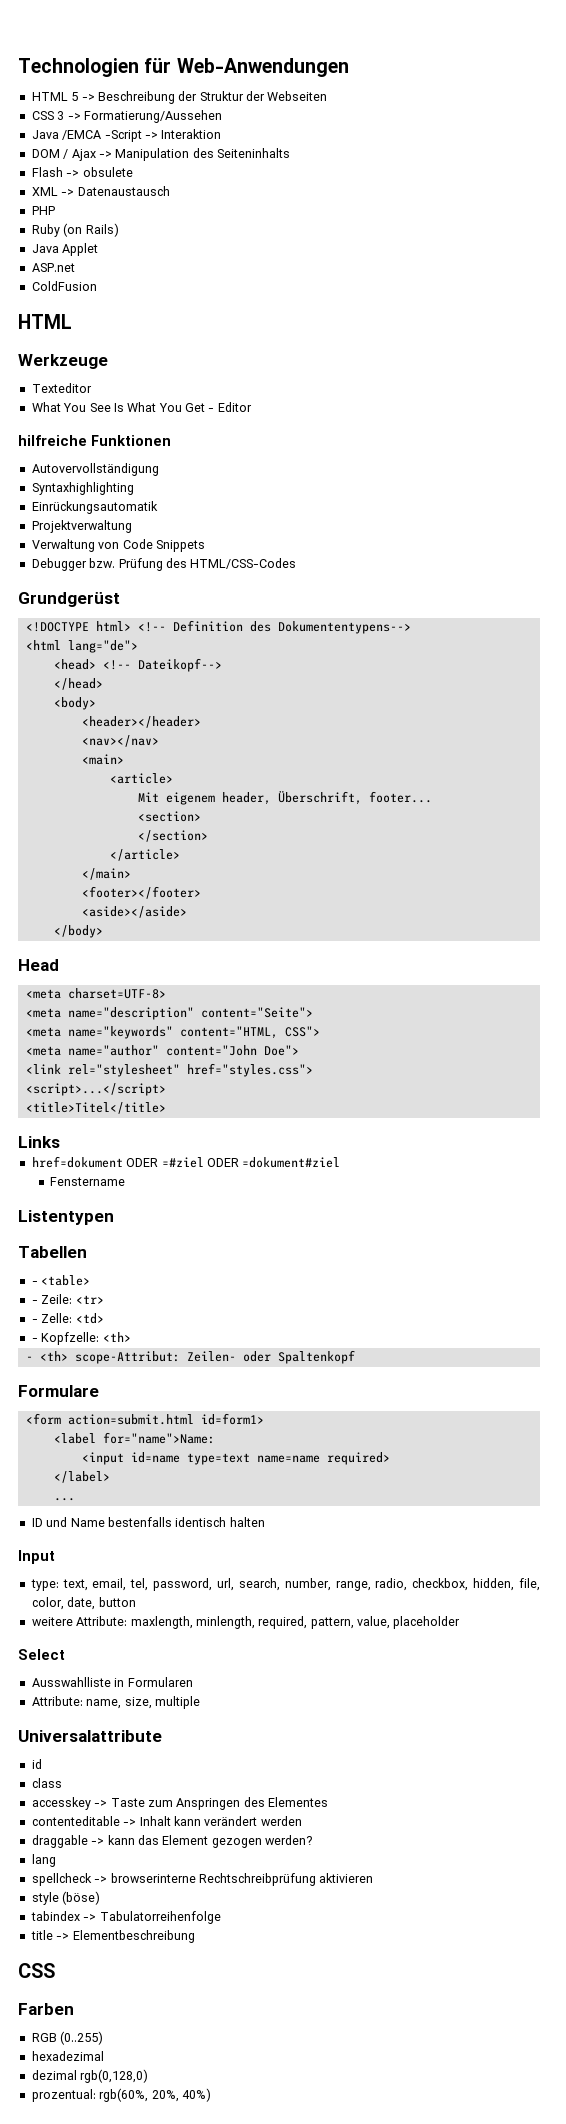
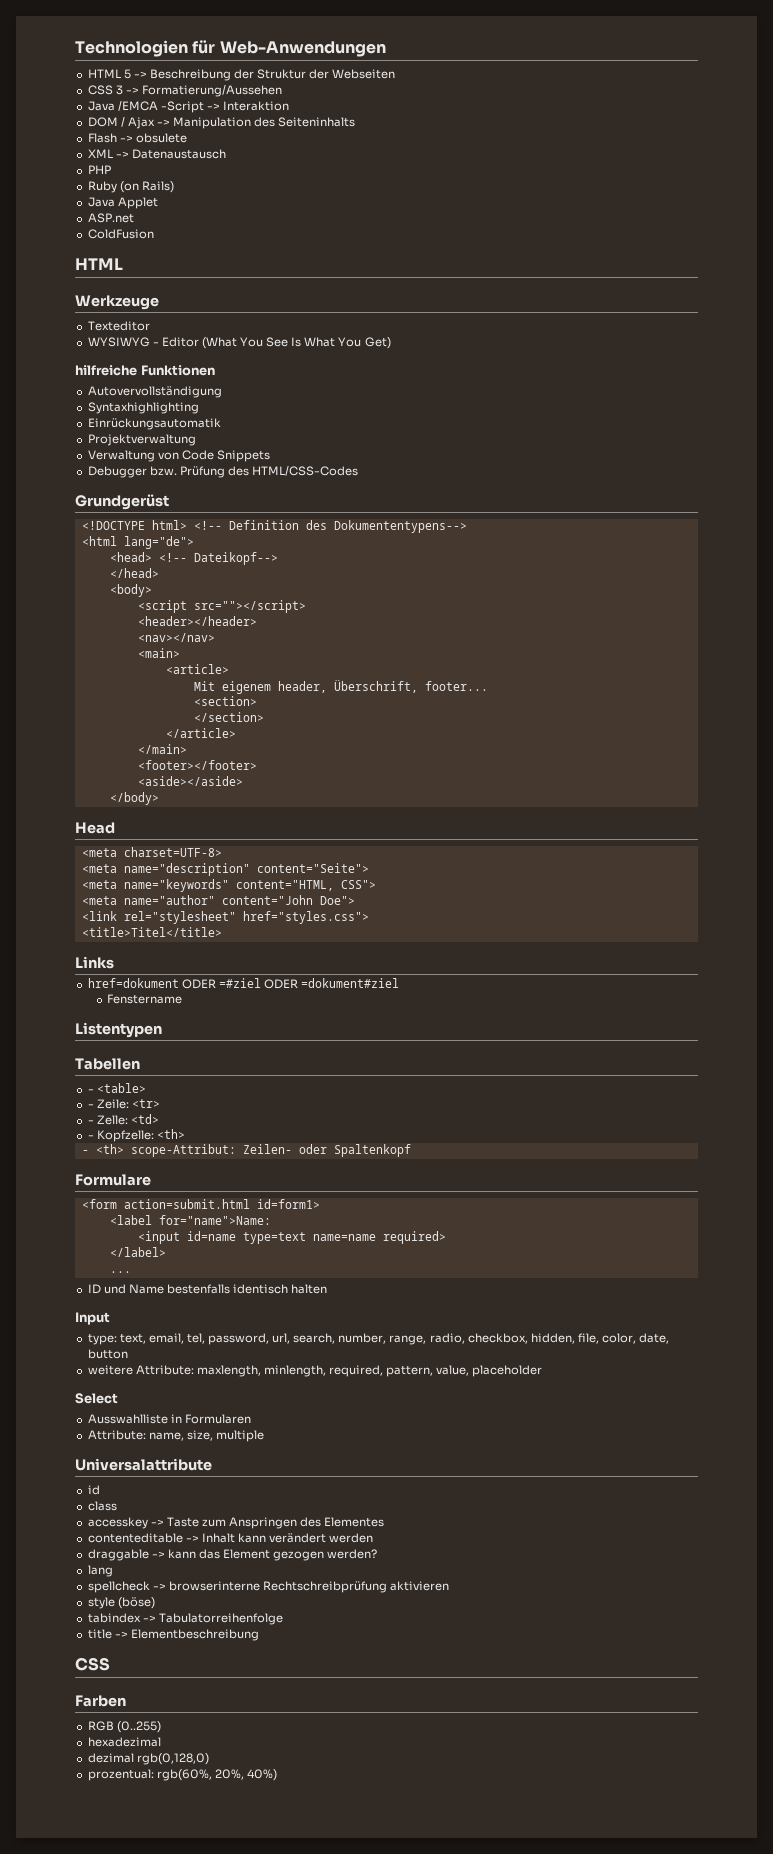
- What You See Is What You Get - Editor
+ WYSIWYG - Editor (What You See Is What You Get)
+ <script src=""></script>
- <script>...</script>

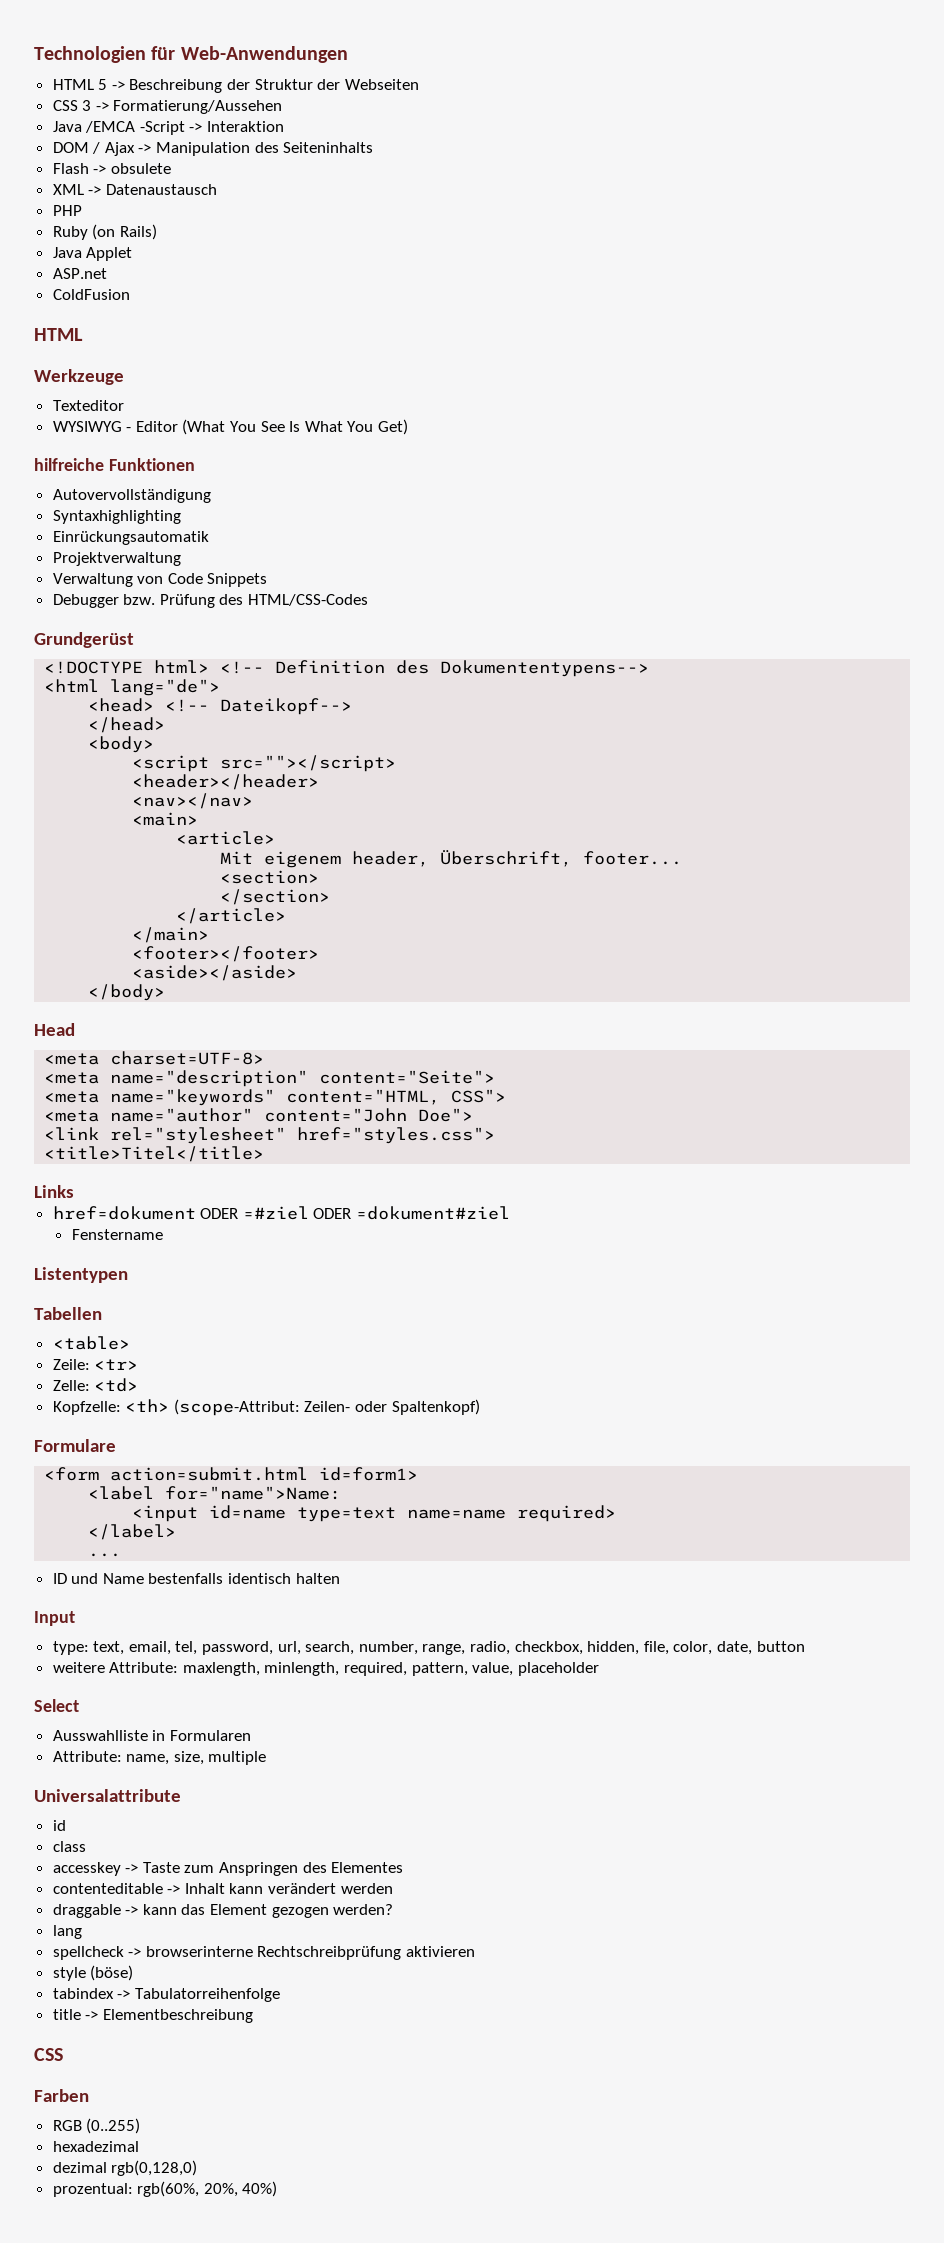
- - <table>
+ <table>
- - Zeile: <tr>
+ Zeile: <tr>
- - Zelle: <td>
+ Zelle: <td>
- - Kopfzelle: <th>
- - <th> scope-Attribut: Zeilen- oder Spaltenkopf
+ Kopfzelle: <th> (scope-Attribut: Zeilen- oder Spaltenkopf)

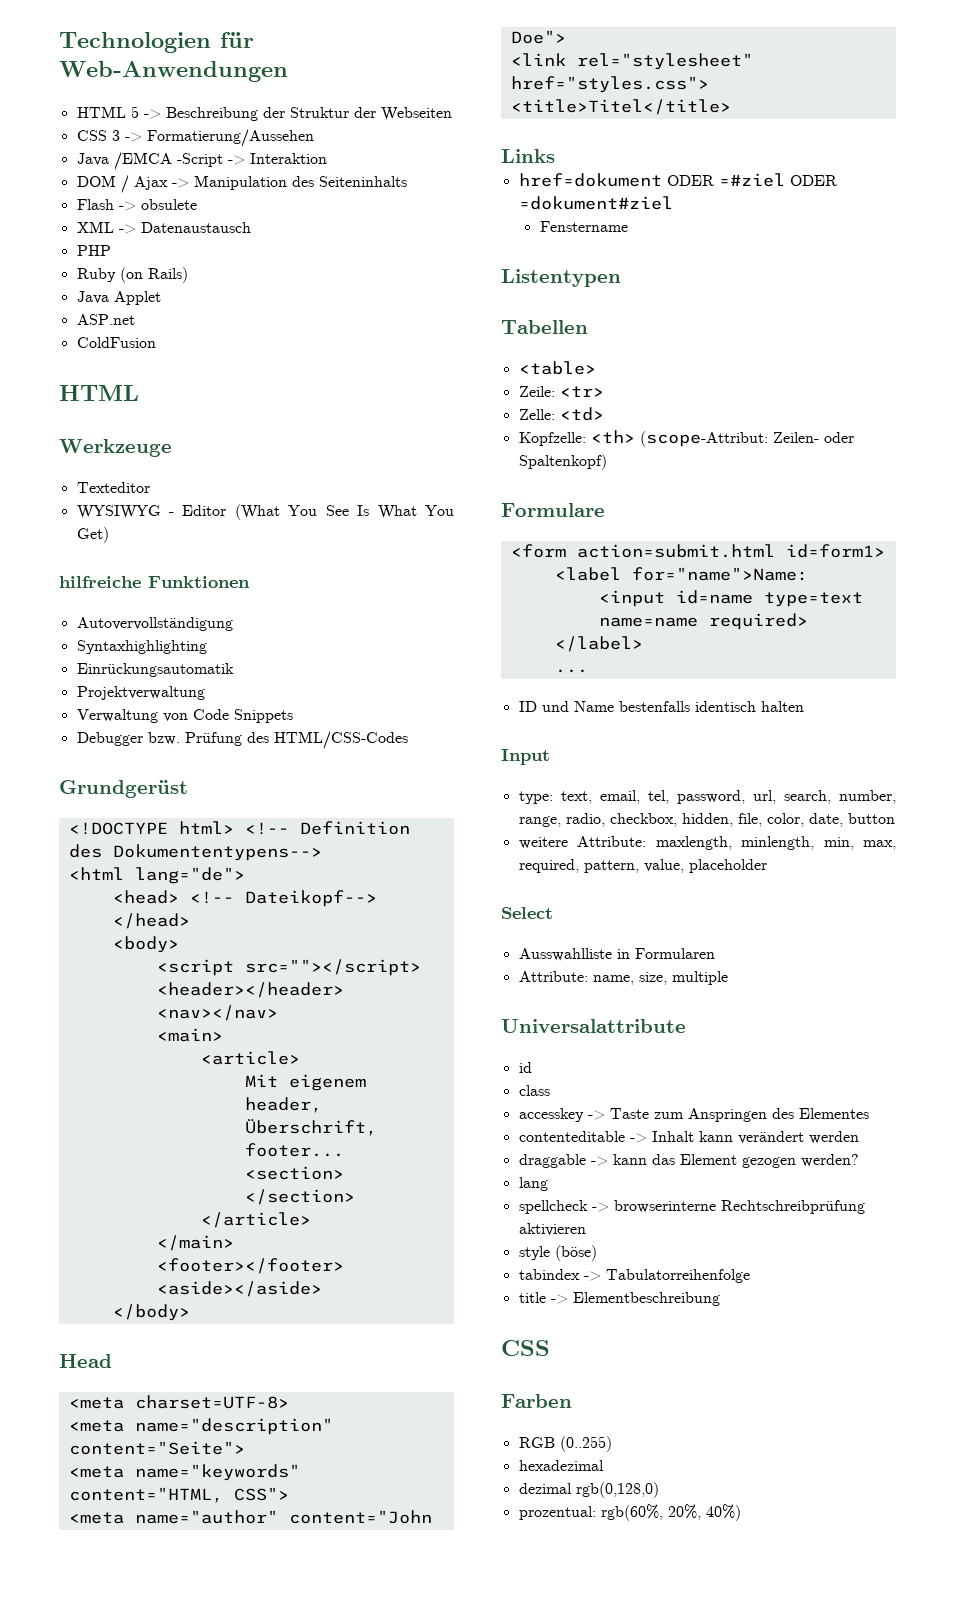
- weitere Attribute: maxlength, minlength, required, pattern, value, placeholder
+ weitere Attribute: maxlength, minlength, min, max, required, pattern, value, placeholder

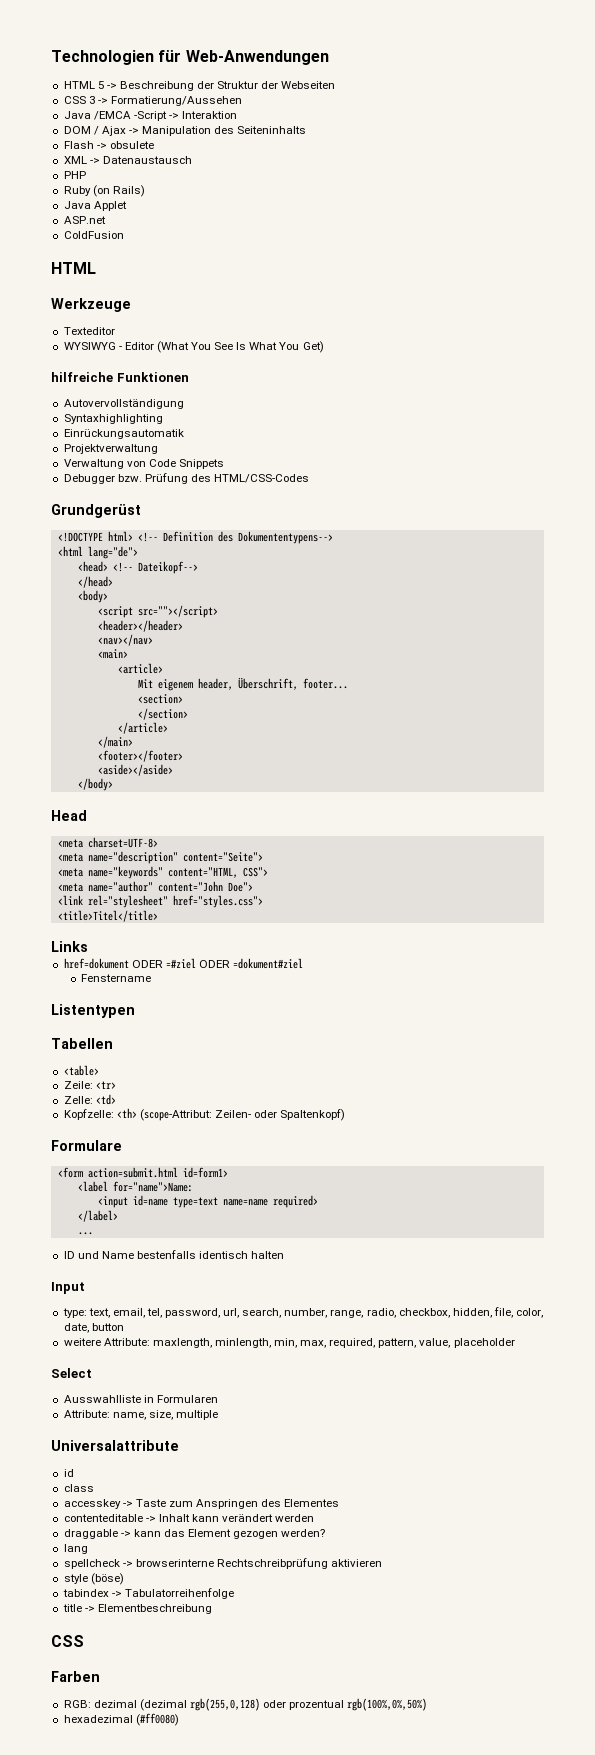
- RGB (0..255)
- hexadezimal
- dezimal rgb(0,128,0)
- prozentual: rgb(60%, 20%, 40%)
+ RGB: dezimal (dezimal rgb(255,0,128) oder prozentual rgb(100%,0%,50%)
+ hexadezimal (#ff0080)

